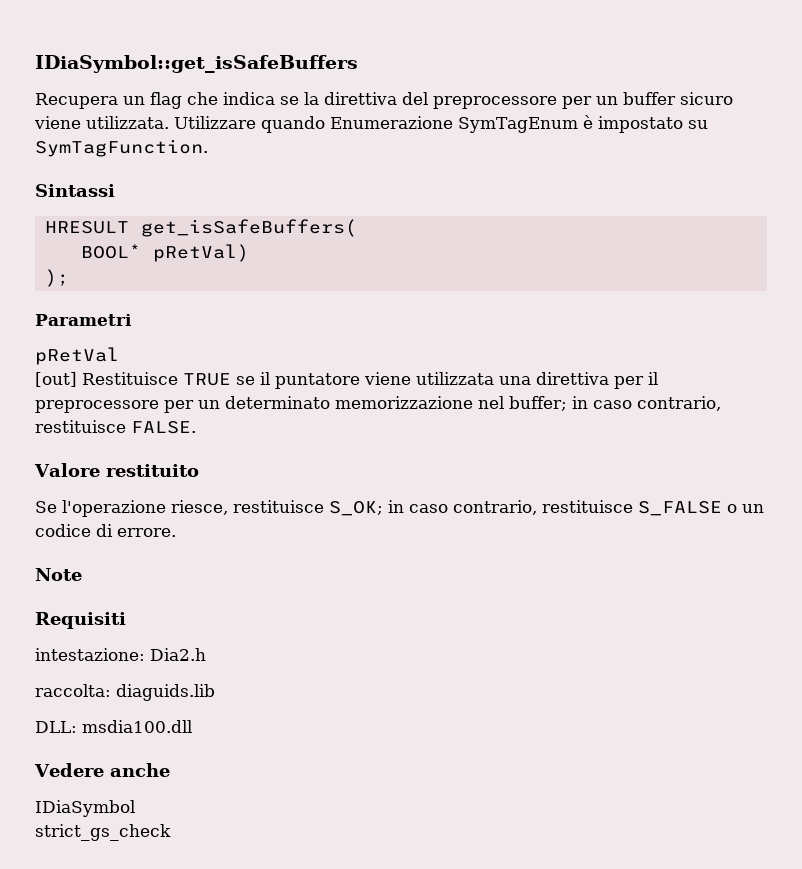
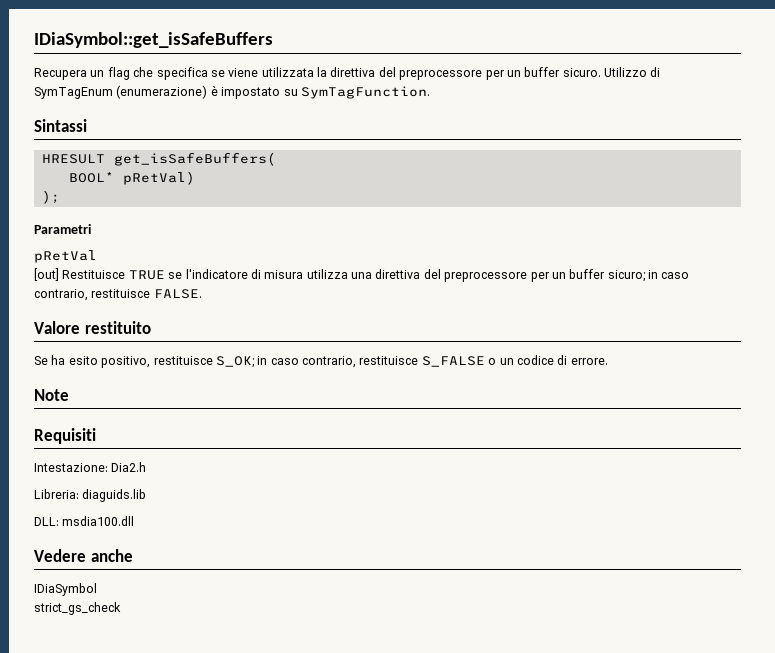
- Recupera un flag che indica se la direttiva del preprocessore per un buffer sicuro viene utilizzata. Utilizzare quando Enumerazione SymTagEnum è impostato su SymTagFunction.
+ Recupera un flag che specifica se viene utilizzata la direttiva del preprocessore per un buffer sicuro. Utilizzo di SymTagEnum (enumerazione) è impostato su SymTagFunction.
- [out] Restituisce TRUE se il puntatore viene utilizzata una direttiva per il preprocessore per un determinato memorizzazione nel buffer; in caso contrario, restituisce FALSE.
+ [out] Restituisce TRUE se l'indicatore di misura utilizza una direttiva del preprocessore per un buffer sicuro; in caso contrario, restituisce FALSE.
- Se l'operazione riesce, restituisce S_OK; in caso contrario, restituisce S_FALSE o un codice di errore.
+ Se ha esito positivo, restituisce S_OK; in caso contrario, restituisce S_FALSE o un codice di errore.
- intestazione: Dia2.h
+ Intestazione: Dia2.h
- raccolta: diaguids.lib
+ Libreria: diaguids.lib

